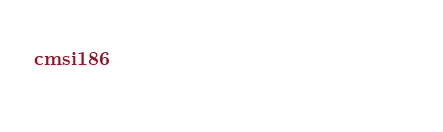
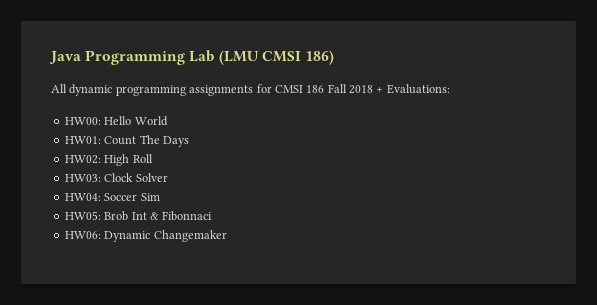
- cmsi186
+ Java Programming Lab (LMU CMSI 186)
+ All dynamic programming assignments for CMSI 186 Fall 2018 + Evaluations:
+ HW00: Hello World
+ HW01: Count The Days
+ HW02: High Roll
+ HW03: Clock Solver
+ HW04: Soccer Sim
+ HW05: Brob Int & Fibonnaci
+ HW06: Dynamic Changemaker

